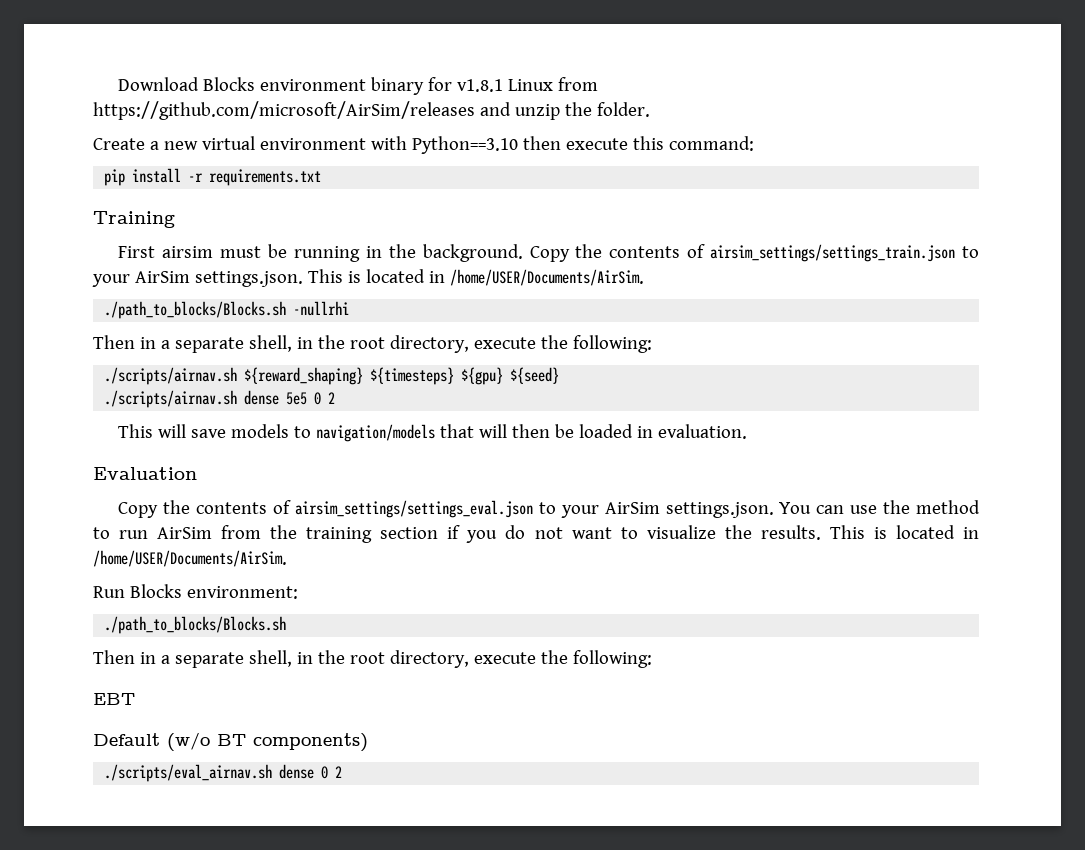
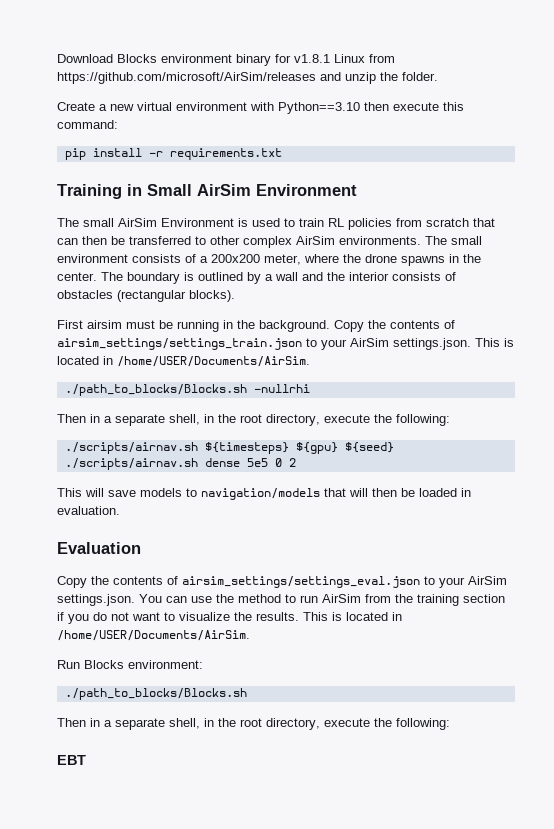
- Training
+ Training in Small AirSim Environment
+ The small AirSim Environment is used to train RL policies from scratch that can then be transferred to other complex AirSim environments. The small environment consists of a 200x200 meter, where the drone spawns in the center. The boundary is outlined by a wall and the interior consists of obstacles (rectangular blocks).
- ./scripts/airnav.sh ${reward_shaping} ${timesteps} ${gpu} ${seed}
+ ./scripts/airnav.sh ${timesteps} ${gpu} ${seed}
- Default (w/o BT components)
- ./scripts/eval_airnav.sh dense 0 2

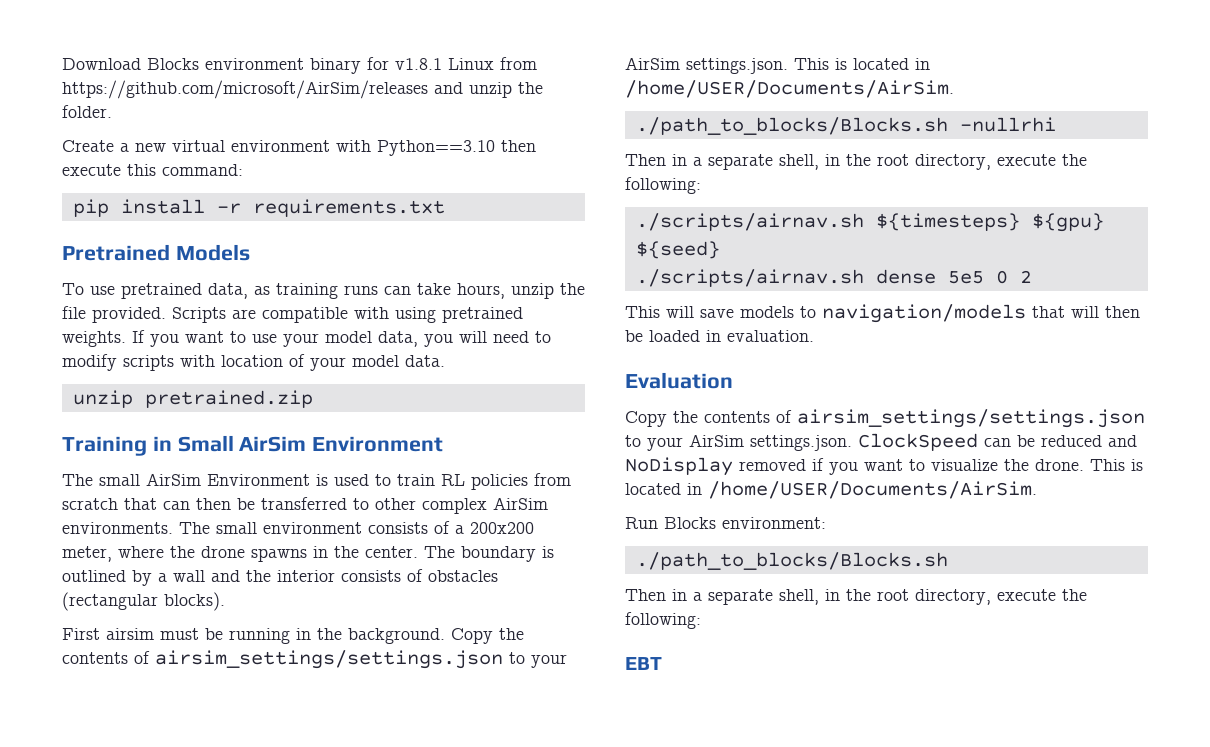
+ Pretrained Models
+ To use pretrained data, as training runs can take hours, unzip the file provided. Scripts are compatible with using pretrained weights. If you want to use your model data, you will need to modify scripts with location of your model data.
+ unzip pretrained.zip
- Copy the contents of airsim_settings/settings_train.json to your AirSim settings.json. This is located in /home/USER/Documents/AirSim.
+ Copy the contents of airsim_settings/settings.json to your AirSim settings.json. This is located in /home/USER/Documents/AirSim.
- Copy the contents of airsim_settings/settings_eval.json to your AirSim settings.json. You can use the method to run AirSim from the training section if you do not want to visualize the results.
+ Copy the contents of airsim_settings/settings.json to your AirSim settings.json. ClockSpeed can be reduced and NoDisplay removed if you want to visualize the drone.

